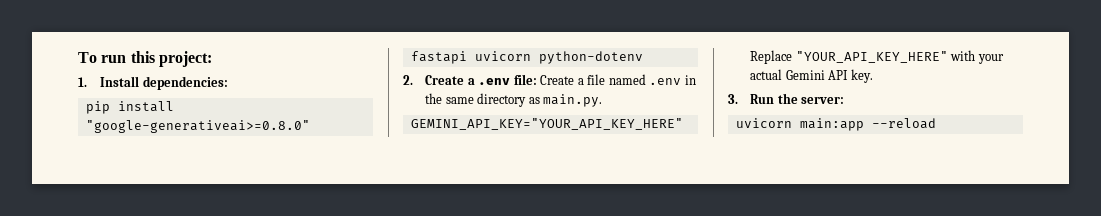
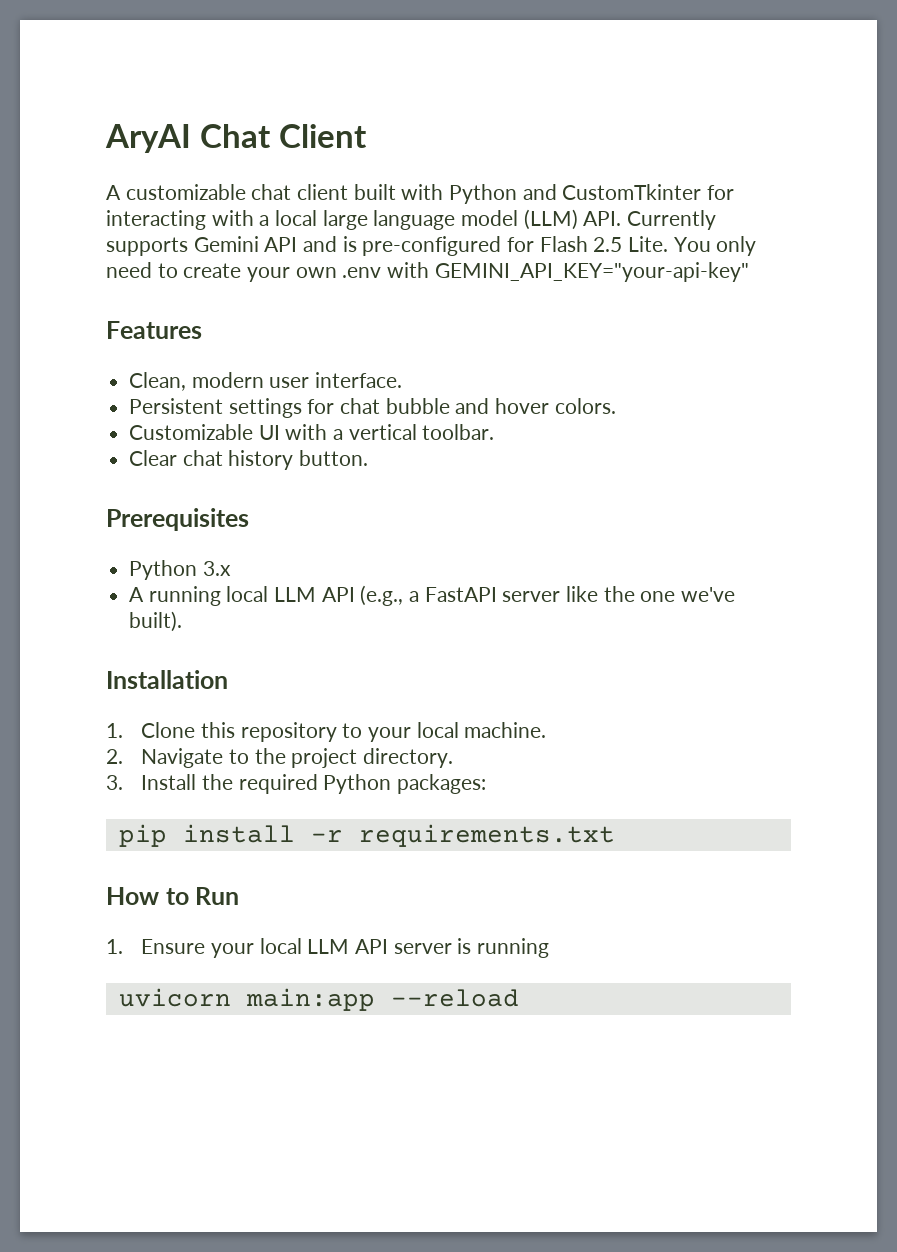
- To run this project:
- 1. Install dependencies:
- pip install "google-generativeai>=0.8.0" fastapi uvicorn python-dotenv
- 2. Create a .env file: Create a file named .env in the same directory as main.py.
- GEMINI_API_KEY="YOUR_API_KEY_HERE"
- Replace "YOUR_API_KEY_HERE" with your actual Gemini API key.
- 3. Run the server:
+ AryAI Chat Client
+ A customizable chat client built with Python and CustomTkinter for interacting with a local large language model (LLM) API. Currently supports Gemini API and is pre-configured for Flash 2.5 Lite. You only need to create your own .env with GEMINI_API_KEY="your-api-key"
+ Features
+ Clean, modern user interface.
+ Persistent settings for chat bubble and hover colors.
+ Customizable UI with a vertical toolbar.
+ Clear chat history button.
+ Prerequisites
+ Python 3.x
+ A running local LLM API (e.g., a FastAPI server like the one we've built).
+ Installation
+ 1. Clone this repository to your local machine.
+ 2. Navigate to the project directory.
+ 3. Install the required Python packages:
+ pip install -r requirements.txt
+ How to Run
+ 1. Ensure your local LLM API server is running

